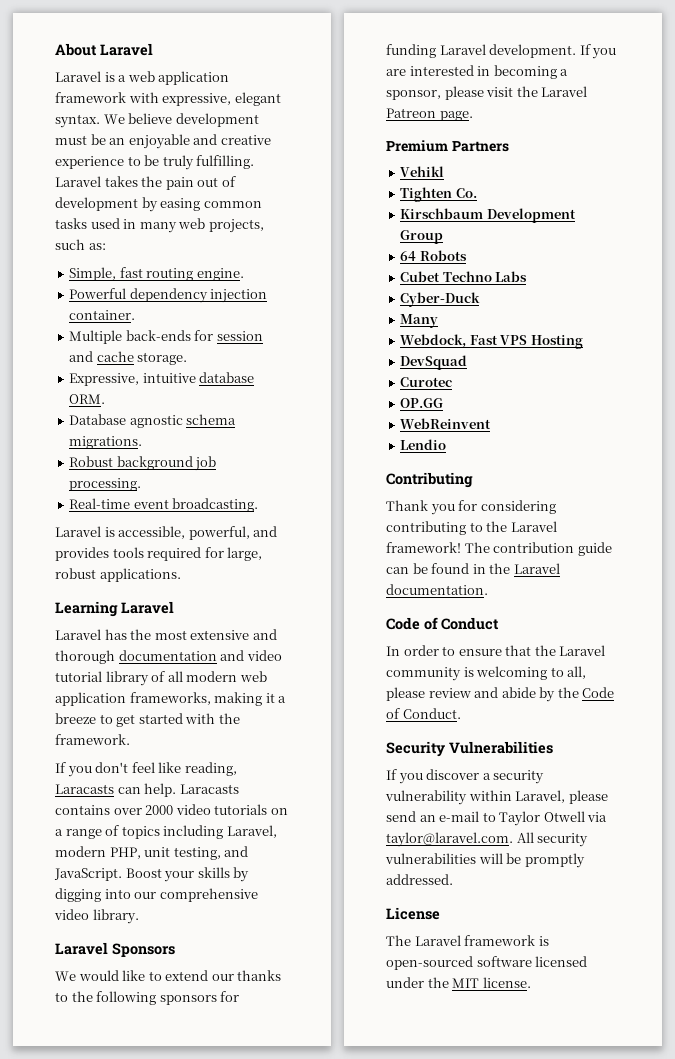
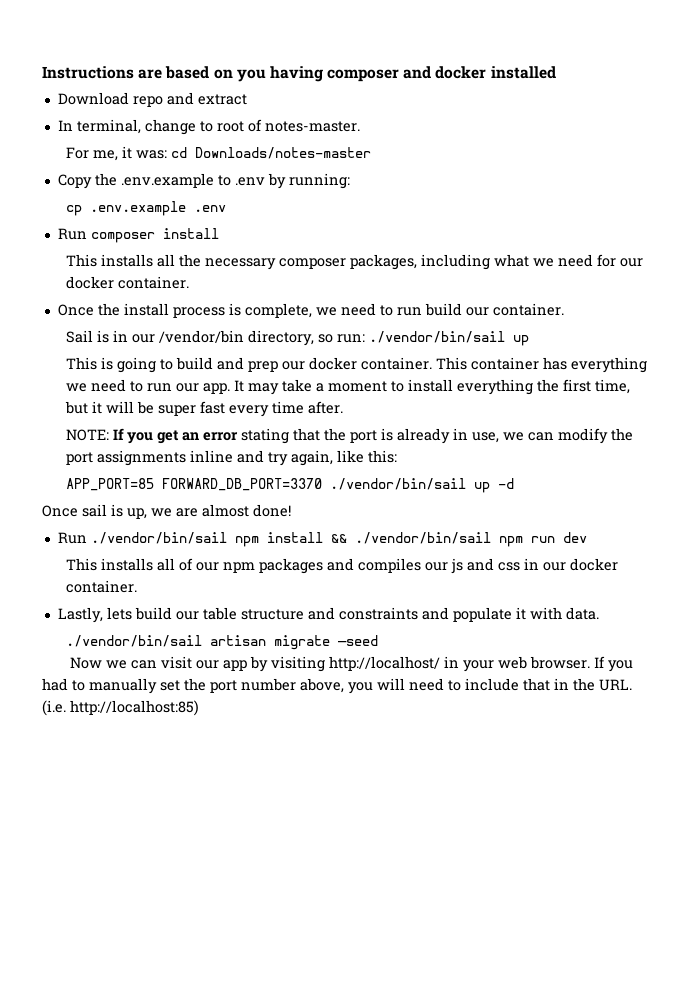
- About Laravel
- Laravel is a web application framework with expressive, elegant syntax. We believe development must be an enjoyable and creative experience to be truly fulfilling. Laravel takes the pain out of development by easing common tasks used in many web projects, such as:
- Simple, fast routing engine.
- Powerful dependency injection container.
- Multiple back-ends for session and cache storage.
- Expressive, intuitive database ORM.
- Database agnostic schema migrations.
- Robust background job processing.
- Real-time event broadcasting.
- Laravel is accessible, powerful, and provides tools required for large, robust applications.
- Learning Laravel
- Laravel has the most extensive and thorough documentation and video tutorial library of all modern web application frameworks, making it a breeze to get started with the framework.
- If you don't feel like reading, Laracasts can help. Laracasts contains over 2000 video tutorials on a range of topics including Laravel, modern PHP, unit testing, and JavaScript. Boost your skills by digging into our comprehensive video library.
- Laravel Sponsors
- We would like to extend our thanks to the following sponsors for funding Laravel development. If you are interested in becoming a sponsor, please visit the Laravel Patreon page.
- Premium Partners
- Vehikl
- Tighten Co.
- Kirschbaum Development Group
- 64 Robots
- Cubet Techno Labs
- Cyber-Duck
- Many
- Webdock, Fast VPS Hosting
- DevSquad
- Curotec
- OP.GG
- WebReinvent
- Lendio
- Contributing
- Thank you for considering contributing to the Laravel framework! The contribution guide can be found in the Laravel documentation.
- Code of Conduct
- In order to ensure that the Laravel community is welcoming to all, please review and abide by the Code of Conduct.
- Security Vulnerabilities
- If you discover a security vulnerability within Laravel, please send an e-mail to Taylor Otwell via taylor@laravel.com. All security vulnerabilities will be promptly addressed.
- License
- The Laravel framework is open-sourced software licensed under the MIT license.
+ Instructions are based on you having composer and docker installed
+ Download repo and extract
+ In terminal, change to root of notes-master.
+ For me, it was: cd Downloads/notes-master
+ Copy the .env.example to .env by running:
+ cp .env.example .env
+ Run composer install
+ This installs all the necessary composer packages, including what we need for our docker container.
+ Once the install process is complete, we need to run build our container.
+ Sail is in our /vendor/bin directory, so run: ./vendor/bin/sail up
+ This is going to build and prep our docker container. This container has everything we need to run our app. It may take a moment to install everything the first time, but it will be super fast every time after.
+ NOTE: If you get an error stating that the port is already in use, we can modify the port assignments inline and try again, like this:
+ APP_PORT=85 FORWARD_DB_PORT=3370 ./vendor/bin/sail up -d
+ Once sail is up, we are almost done!
+ Run ./vendor/bin/sail npm install && ./vendor/bin/sail npm run dev
+ This installs all of our npm packages and compiles our js and css in our docker container.
+ Lastly, lets build our table structure and constraints and populate it with data.
+ ./vendor/bin/sail artisan migrate —seed
+ Now we can visit our app by visiting http://localhost/ in your web browser. If you had to manually set the port number above, you will need to include that in the URL. (i.e. http://localhost:85)

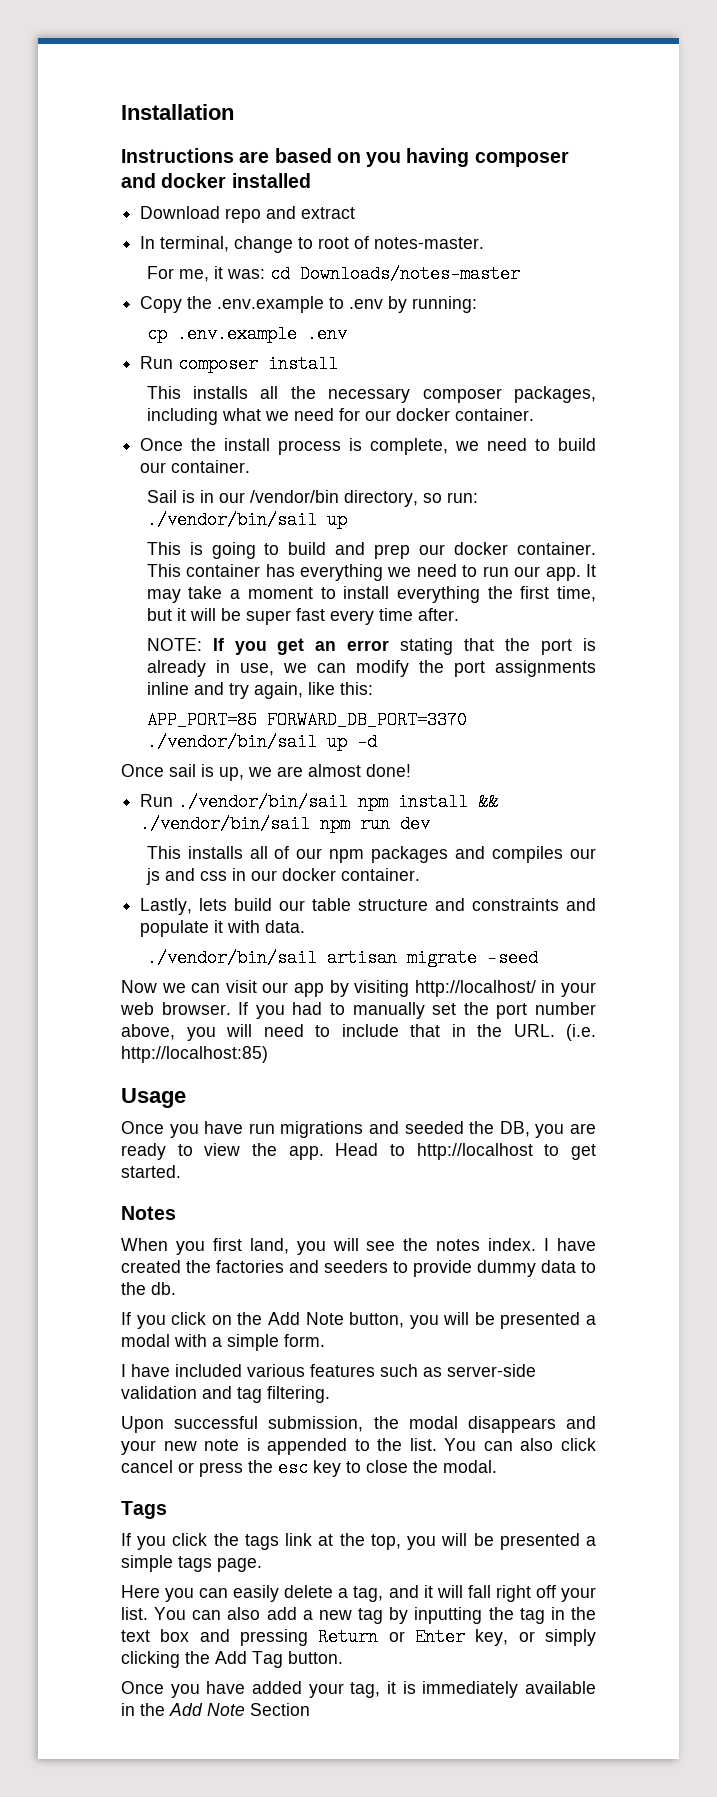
+ Installation
- Once the install process is complete, we need to run build our container.
+ Once the install process is complete, we need to build our container.
+ Usage
+ Once you have run migrations and seeded the DB, you are ready to view the app. Head to http://localhost to get started.
+ Notes
+ When you first land, you will see the notes index. I have created the factories and seeders to provide dummy data to the db.
+ If you click on the Add Note button, you will be presented a modal with a simple form.
+ I have included various features such as server-side validation and tag filtering.
+ Upon successful submission, the modal disappears and your new note is appended to the list. You can also click cancel or press the esc key to close the modal.
+ Tags
+ If you click the tags link at the top, you will be presented a simple tags page.
+ Here you can easily delete a tag, and it will fall right off your list. You can also add a new tag by inputting the tag in the text box and pressing Return or Enter key, or simply clicking the Add Tag button.
+ Once you have added your tag, it is immediately available in the Add Note Section

